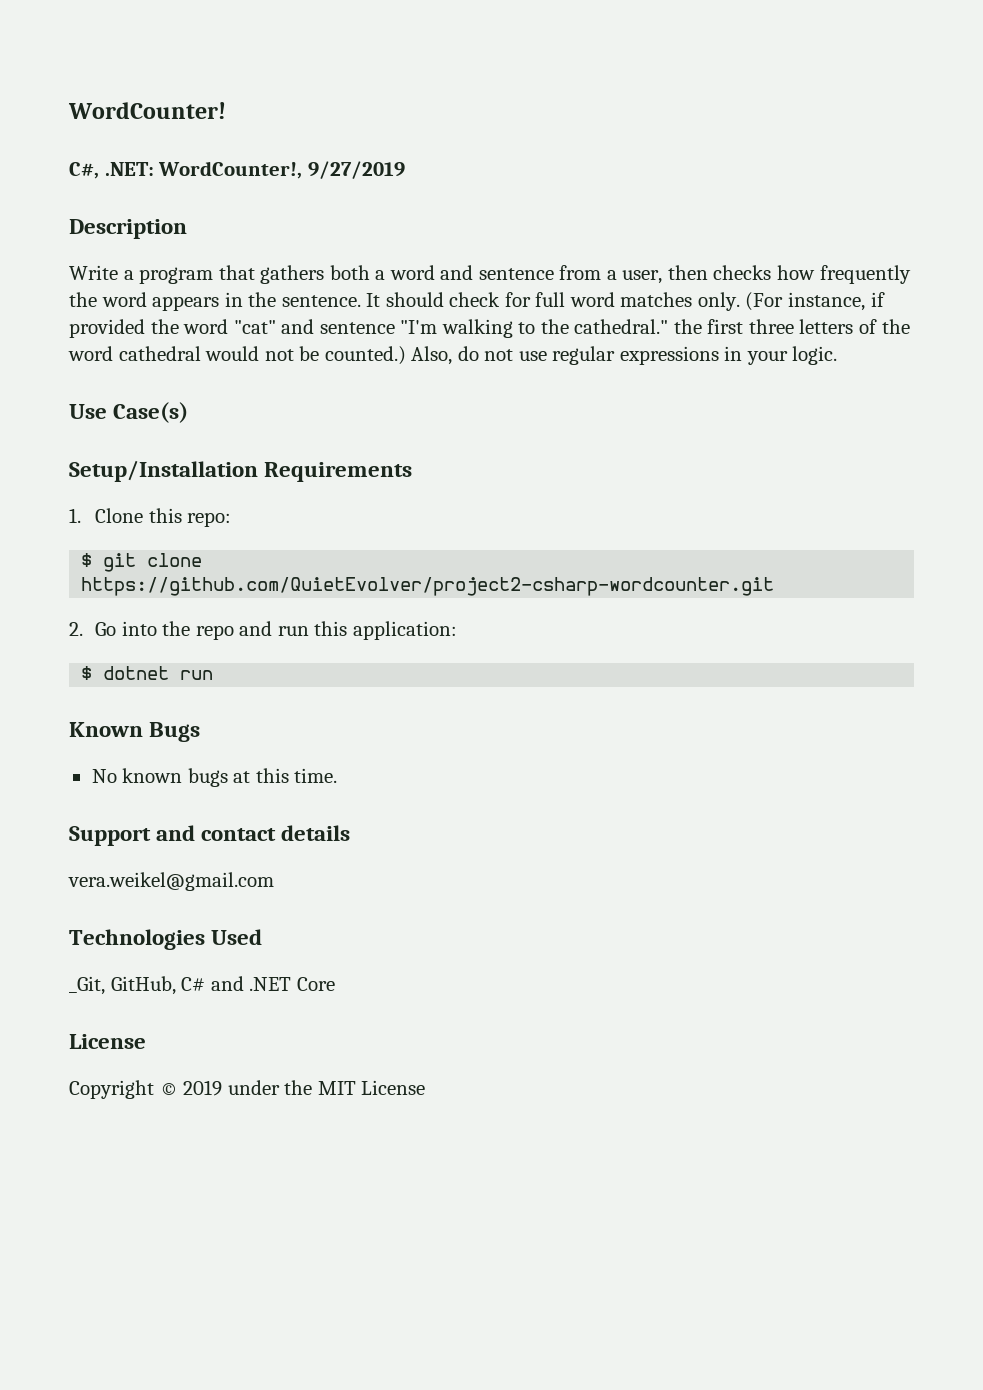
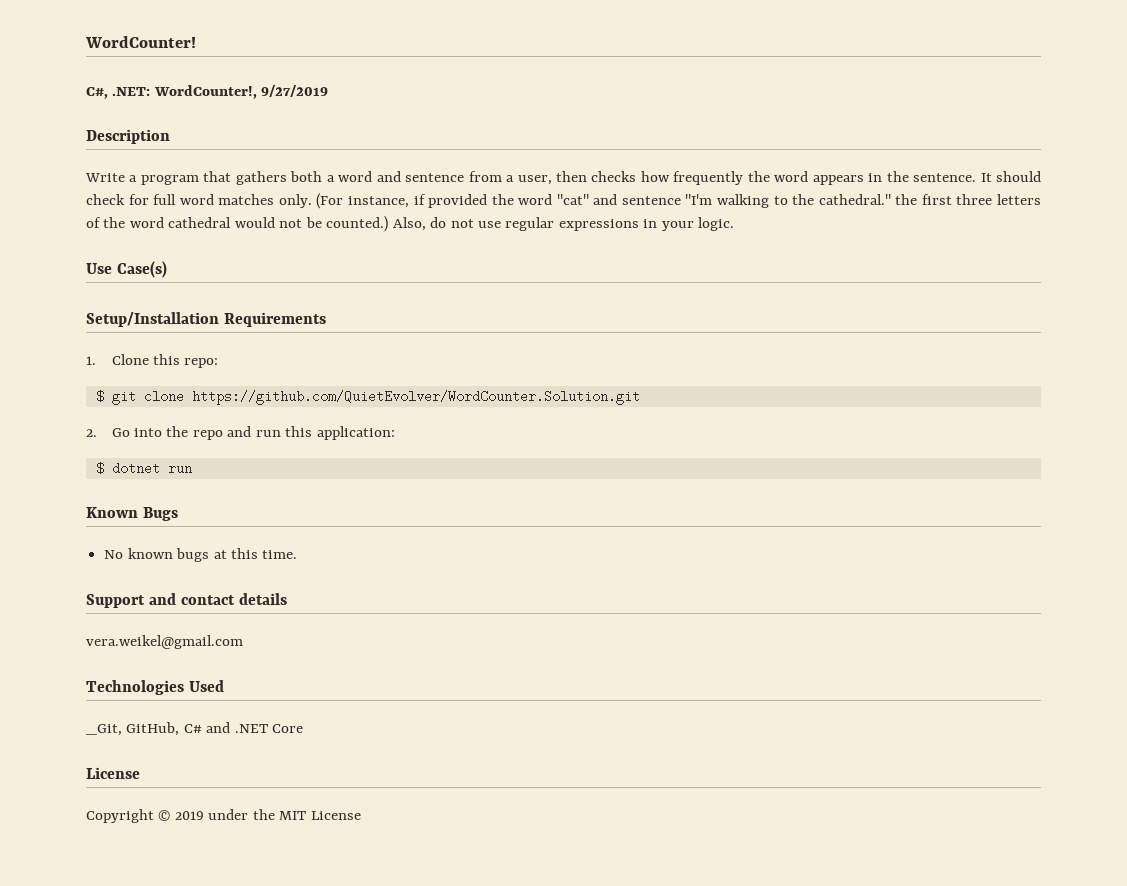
- $ git clone https://github.com/QuietEvolver/project2-csharp-wordcounter.git
+ $ git clone https://github.com/QuietEvolver/WordCounter.Solution.git

